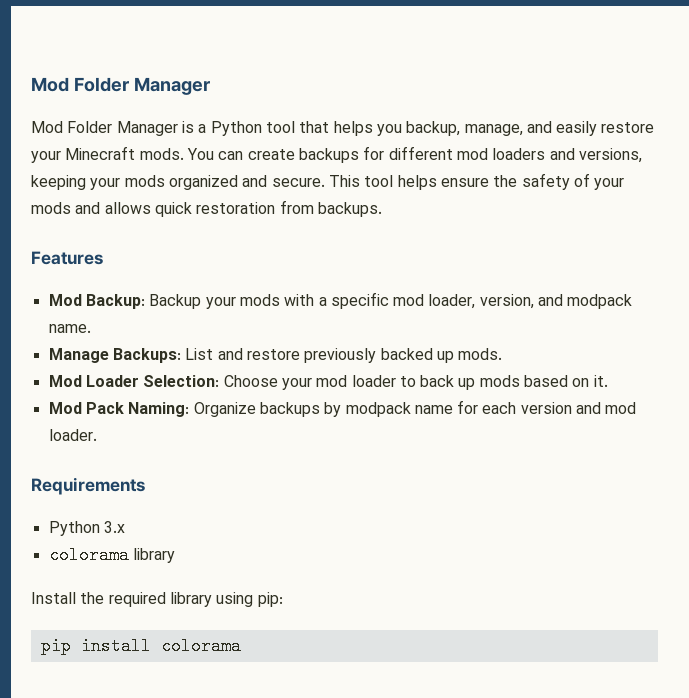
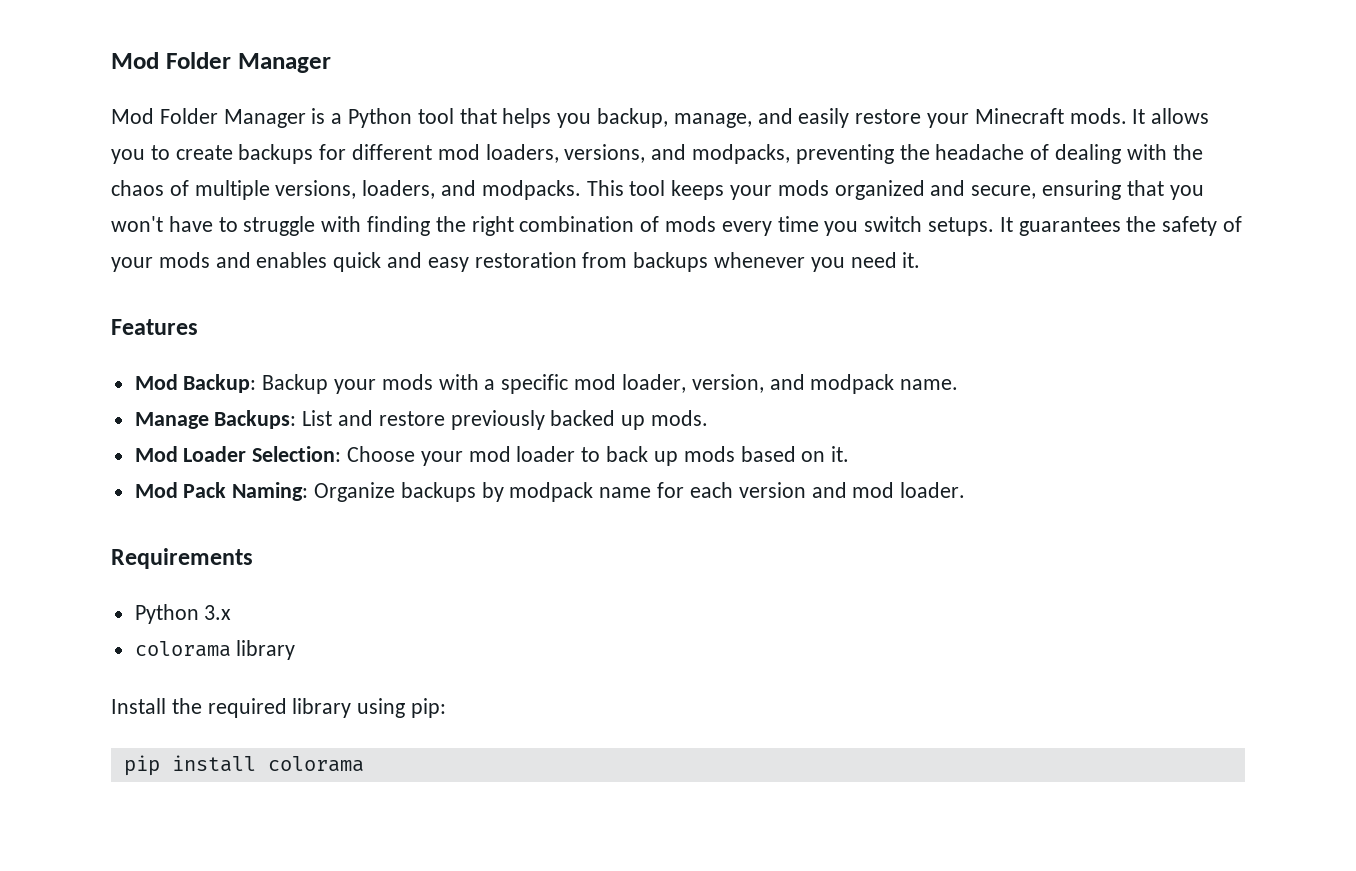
- You can create backups for different mod loaders and versions, keeping your mods organized and secure. This tool helps ensure the safety of your mods and allows quick restoration from backups.
+ It allows you to create backups for different mod loaders, versions, and modpacks, preventing the headache of dealing with the chaos of multiple versions, loaders, and modpacks. This tool keeps your mods organized and secure, ensuring that you won't have to struggle with finding the right combination of mods every time you switch setups. It guarantees the safety of your mods and enables quick and easy restoration from backups whenever you need it.

